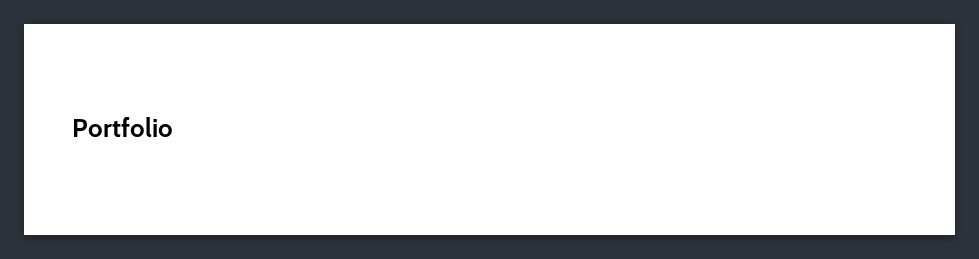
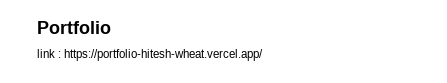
+ link : https://portfolio-hitesh-wheat.vercel.app/

